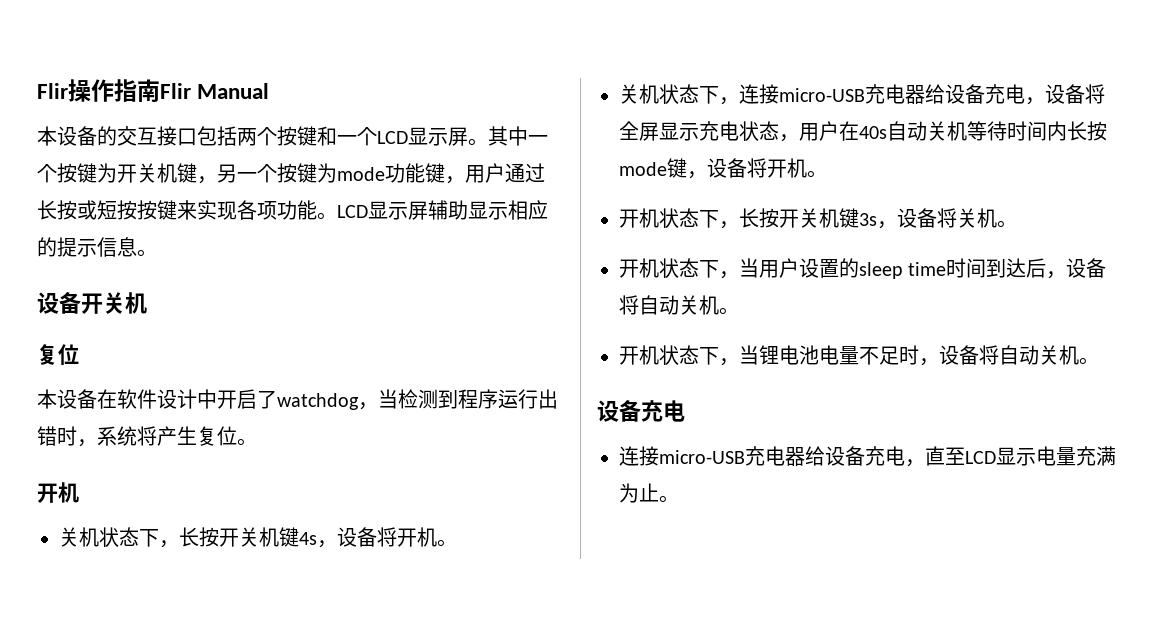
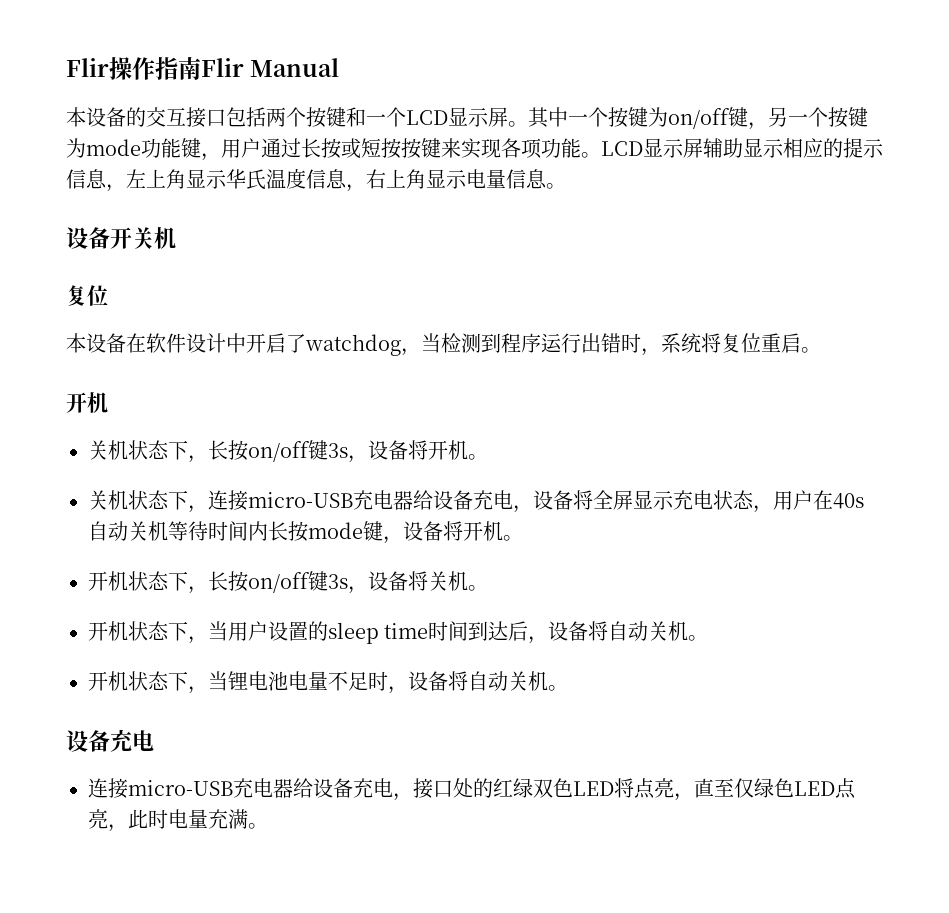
- 其中一个按键为开关机键，另一个按键为mode功能键，用户通过长按或短按按键来实现各项功能。
+ 其中一个按键为on/off键，另一个按键为mode功能键，用户通过长按或短按按键来实现各项功能。
- LCD显示屏辅助显示相应的提示信息。
+ LCD显示屏辅助显示相应的提示信息，左上角显示华氏温度信息，右上角显示电量信息。
- 本设备在软件设计中开启了watchdog，当检测到程序运行出错时，系统将产生复位。
+ 本设备在软件设计中开启了watchdog，当检测到程序运行出错时，系统将复位重启。
- 关机状态下，长按开关机键4s，设备将开机。
+ 关机状态下，长按on/off键3s，设备将开机。
- 开机状态下，长按开关机键3s，设备将关机。
+ 开机状态下，长按on/off键3s，设备将关机。
- 连接micro-USB充电器给设备充电，直至LCD显示电量充满为止。
+ 连接micro-USB充电器给设备充电，接口处的红绿双色LED将点亮，直至仅绿色LED点亮，此时电量充满。

